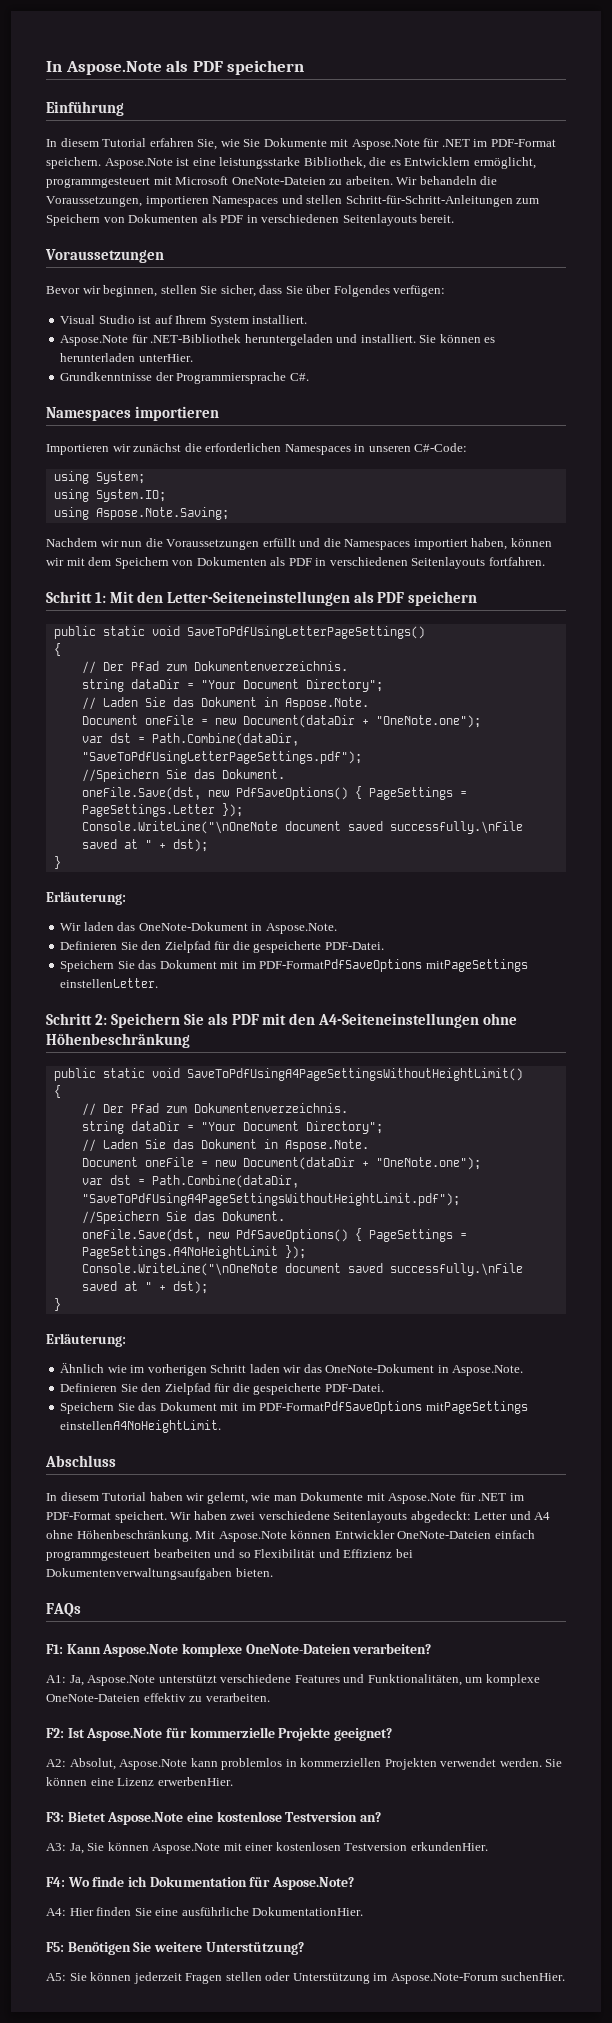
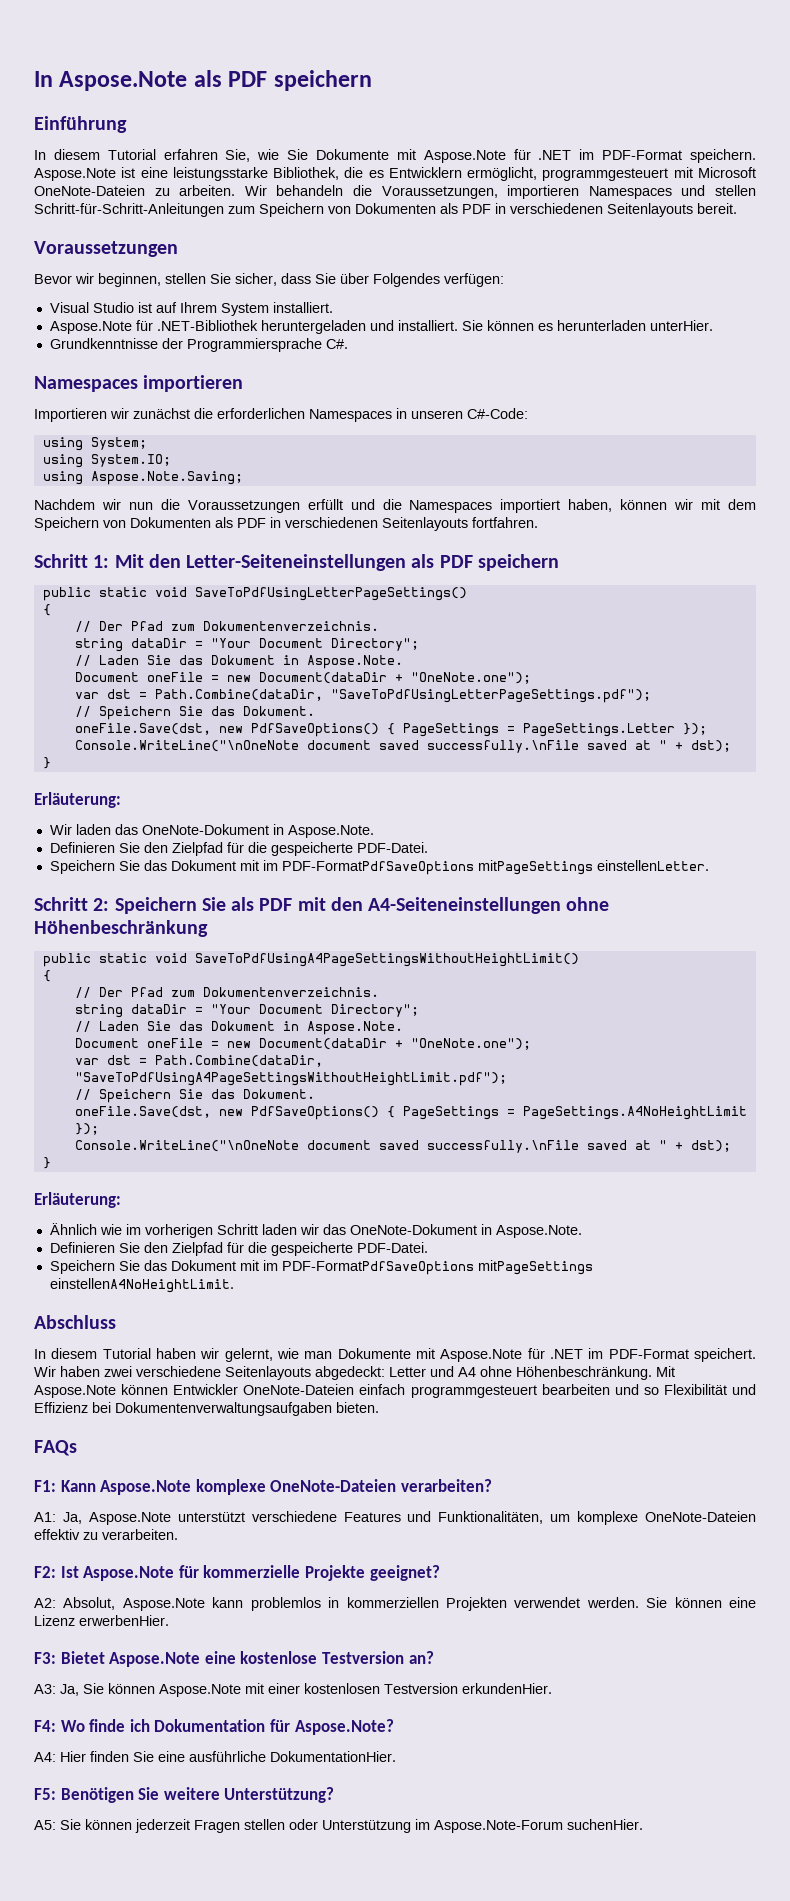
  var dst = Path.Combine(dataDir, "SaveToPdfUsingLetterPageSettings.pdf");
- //Speichern Sie das Dokument.
+ // Speichern Sie das Dokument.
  var dst = Path.Combine(dataDir, "SaveToPdfUsingA4PageSettingsWithoutHeightLimit.pdf");
- //Speichern Sie das Dokument.
+ // Speichern Sie das Dokument.

